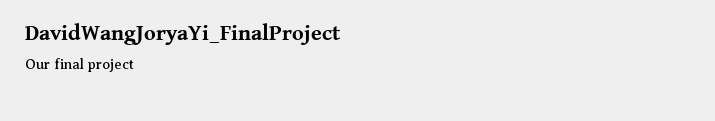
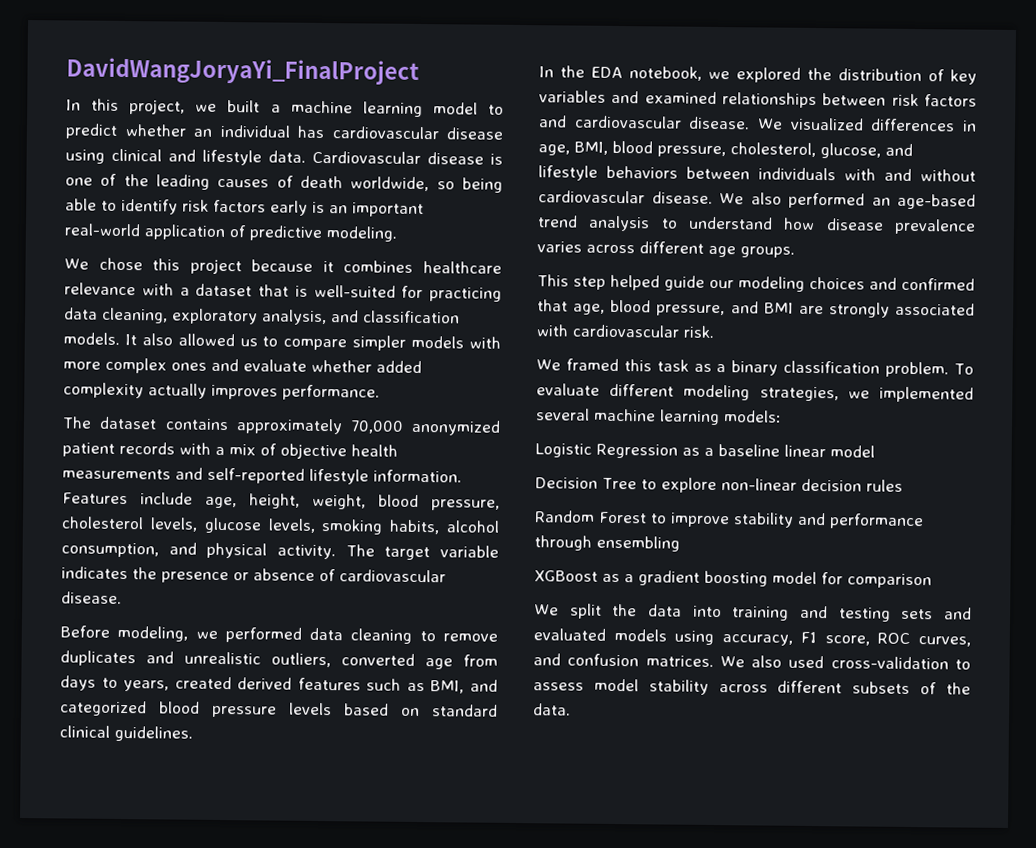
- Our final project
+ In this project, we built a machine learning model to predict whether an individual has cardiovascular disease using clinical and lifestyle data. Cardiovascular disease is one of the leading causes of death worldwide, so being able to identify risk factors early is an important real-world application of predictive modeling.
+ We chose this project because it combines healthcare relevance with a dataset that is well-suited for practicing data cleaning, exploratory analysis, and classification models. It also allowed us to compare simpler models with more complex ones and evaluate whether added complexity actually improves performance.
+ The dataset contains approximately 70,000 anonymized patient records with a mix of objective health measurements and self-reported lifestyle information. Features include age, height, weight, blood pressure, cholesterol levels, glucose levels, smoking habits, alcohol consumption, and physical activity. The target variable indicates the presence or absence of cardiovascular disease.
+ Before modeling, we performed data cleaning to remove duplicates and unrealistic outliers, converted age from days to years, created derived features such as BMI, and categorized blood pressure levels based on standard clinical guidelines.
+ In the EDA notebook, we explored the distribution of key variables and examined relationships between risk factors and cardiovascular disease. We visualized differences in age, BMI, blood pressure, cholesterol, glucose, and lifestyle behaviors between individuals with and without cardiovascular disease. We also performed an age-based trend analysis to understand how disease prevalence varies across different age groups.
+ This step helped guide our modeling choices and confirmed that age, blood pressure, and BMI are strongly associated with cardiovascular risk.
+ We framed this task as a binary classification problem. To evaluate different modeling strategies, we implemented several machine learning models:
+ Logistic Regression as a baseline linear model
+ Decision Tree to explore non-linear decision rules
+ Random Forest to improve stability and performance through ensembling
+ XGBoost as a gradient boosting model for comparison
+ We split the data into training and testing sets and evaluated models using accuracy, F1 score, ROC curves, and confusion matrices. We also used cross-validation to assess model stability across different subsets of the data.

